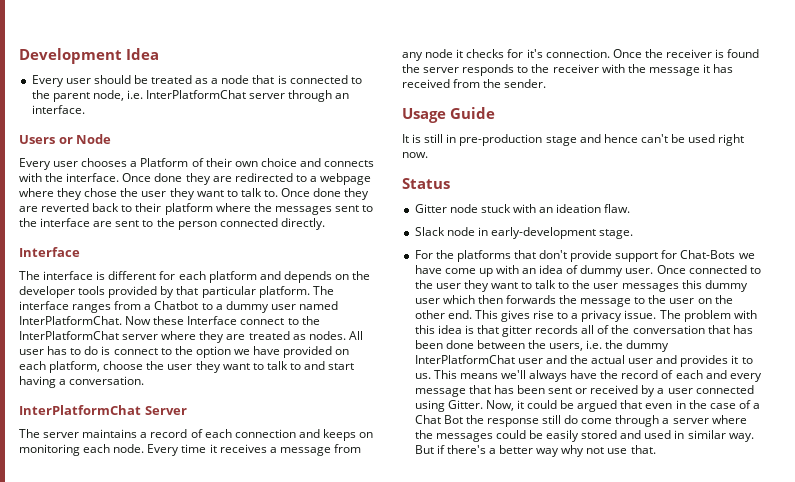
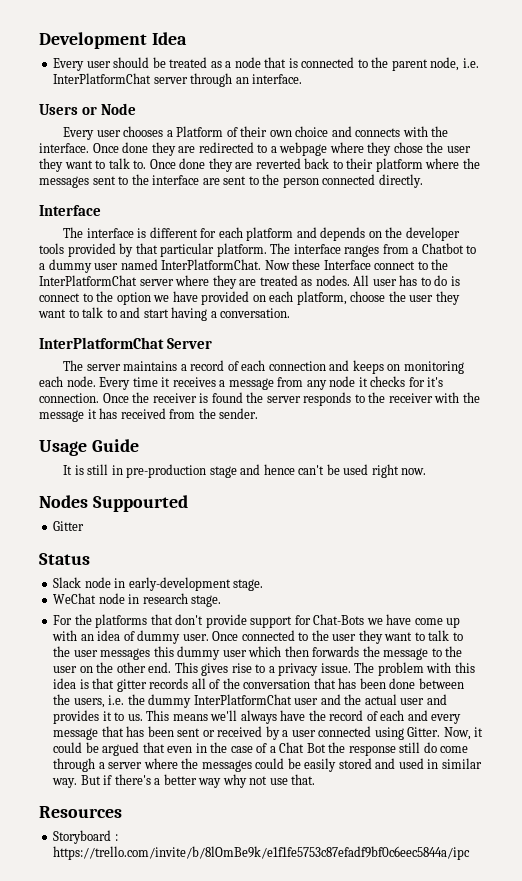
- Status
+ Nodes Suppourted
- Gitter node stuck with an ideation flaw.
+ Gitter
+ Status
+ WeChat node in research stage.
+ Resources
+ Storyboard : https://trello.com/invite/b/8lOmBe9k/e1f1fe5753c87efadf9bf0c6eec5844a/ipc

